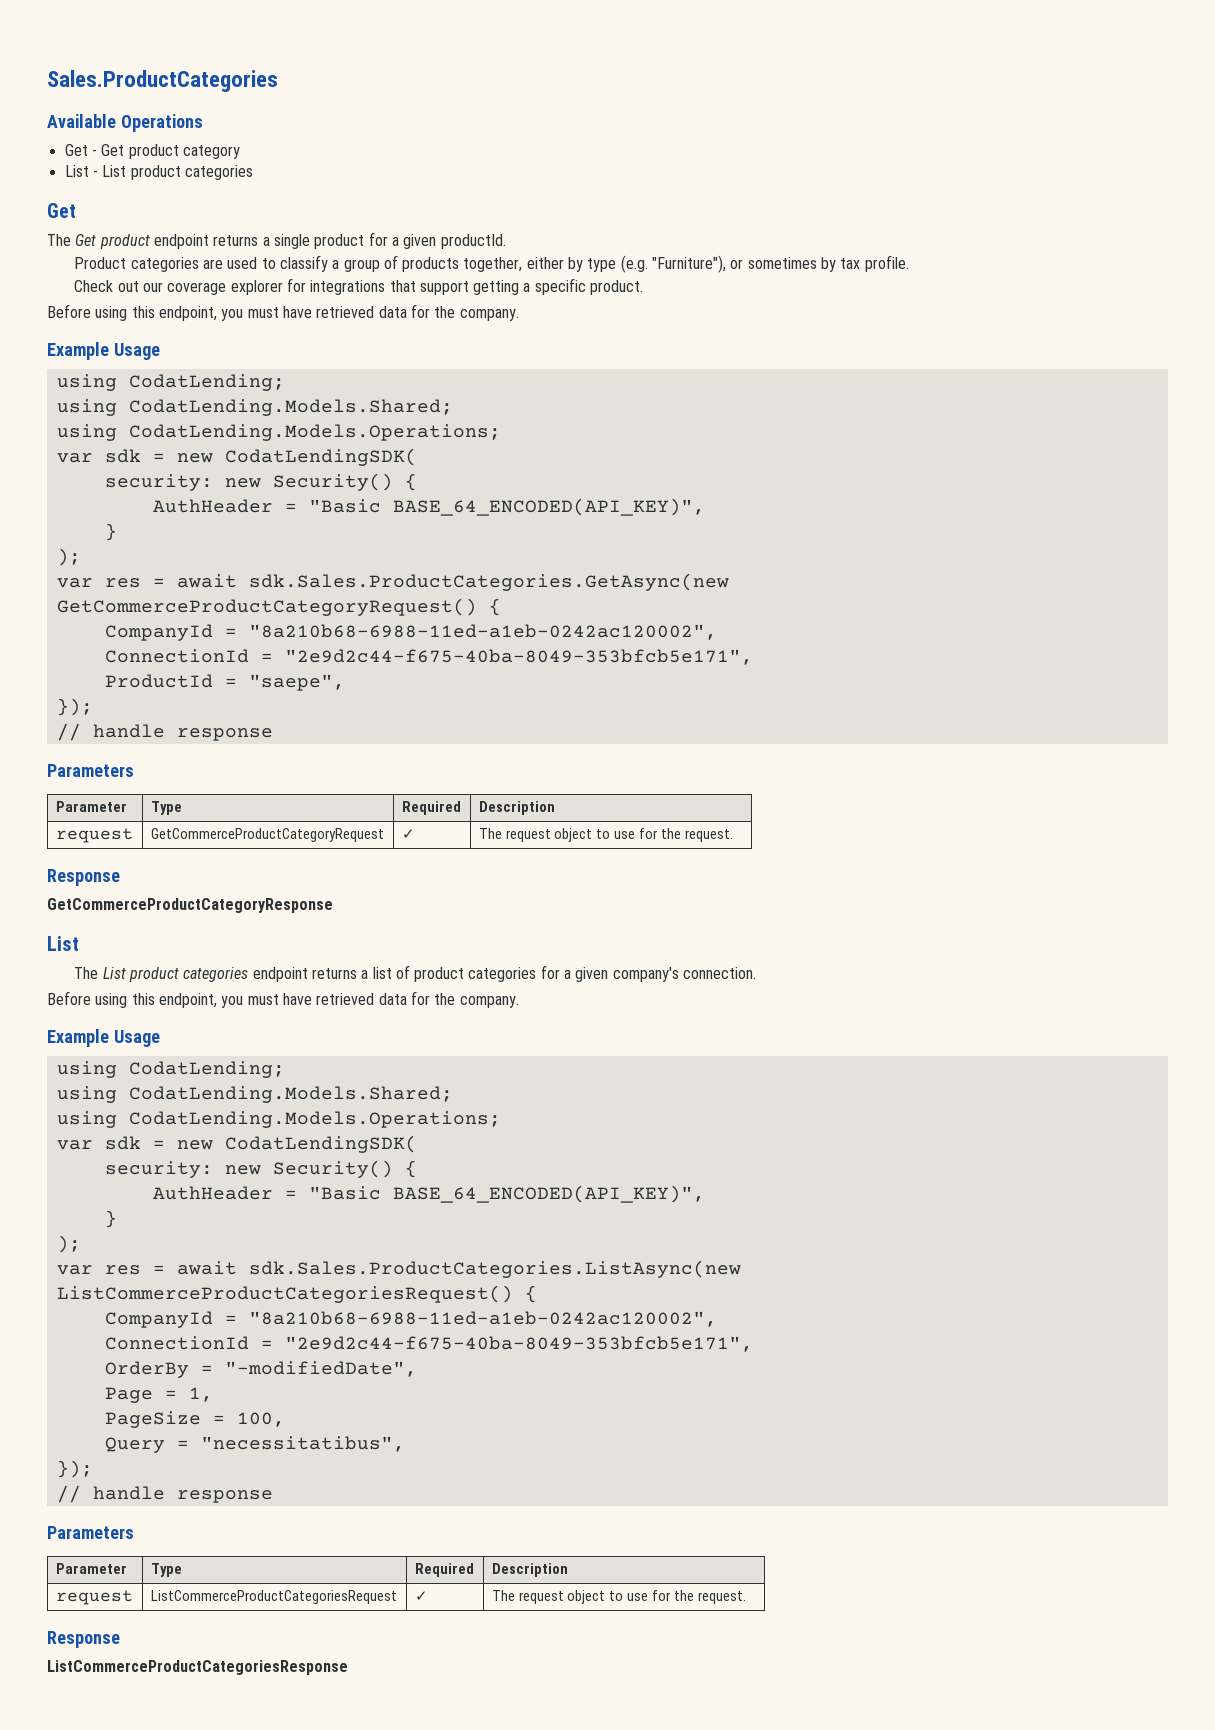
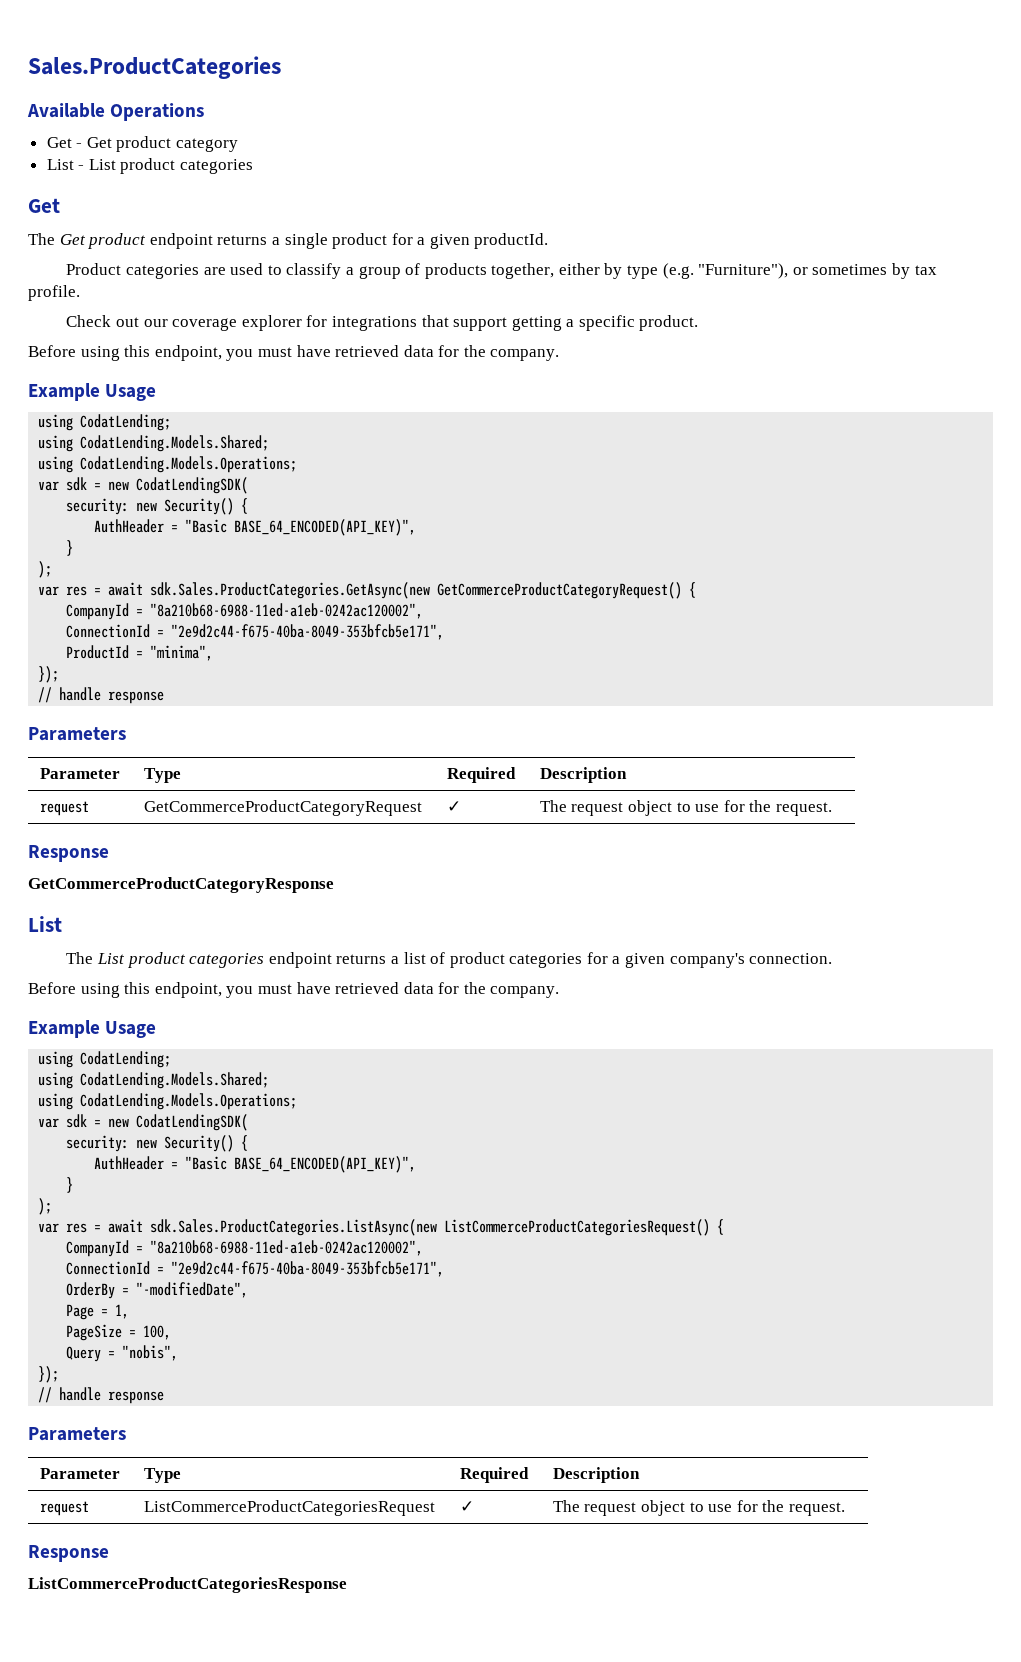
- ProductId = "saepe",
+ ProductId = "minima",
- Query = "necessitatibus",
+ Query = "nobis",

